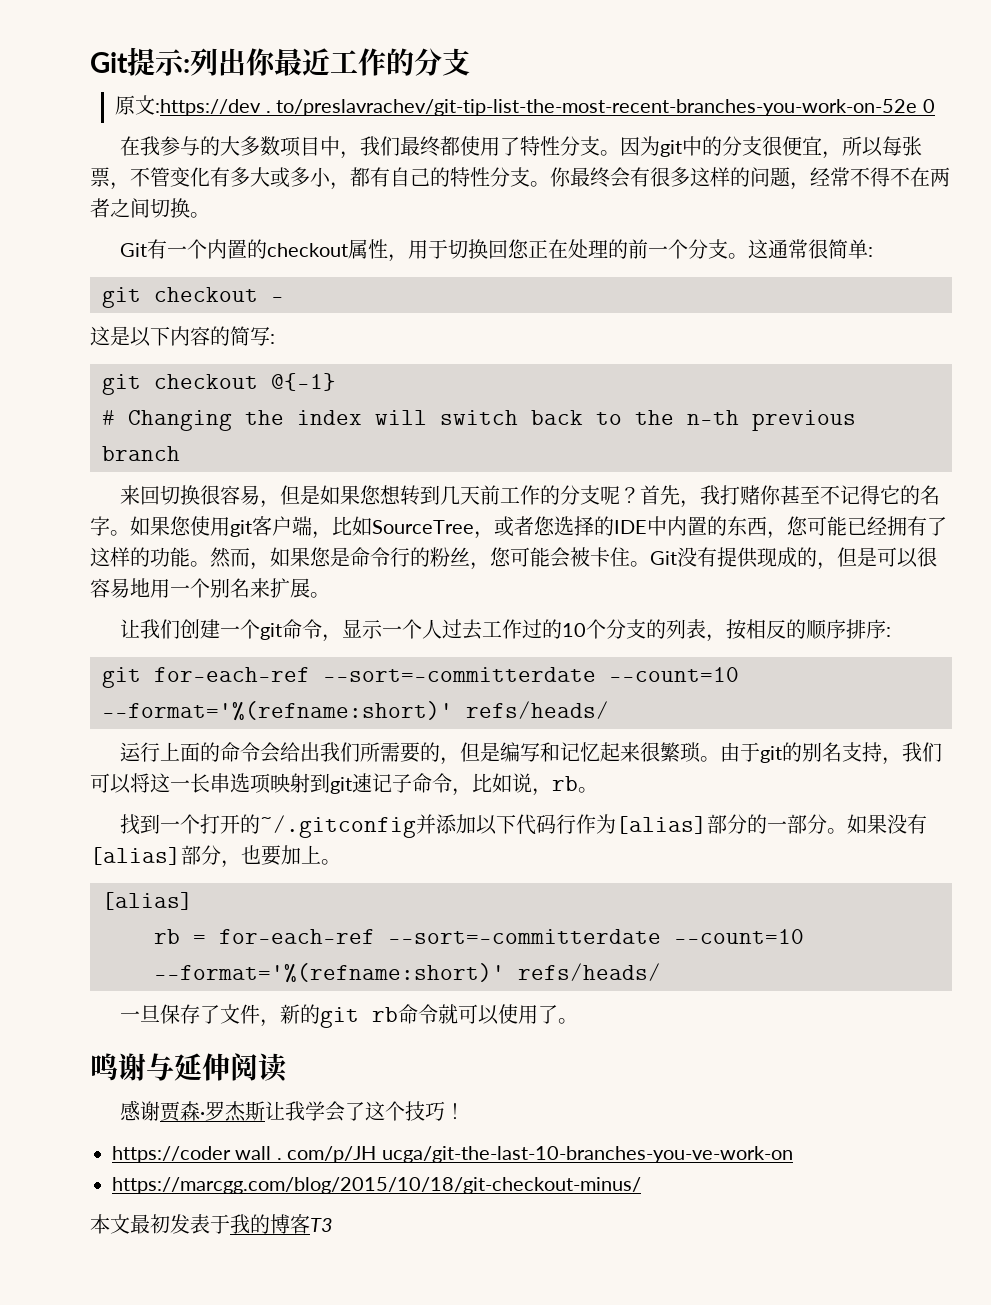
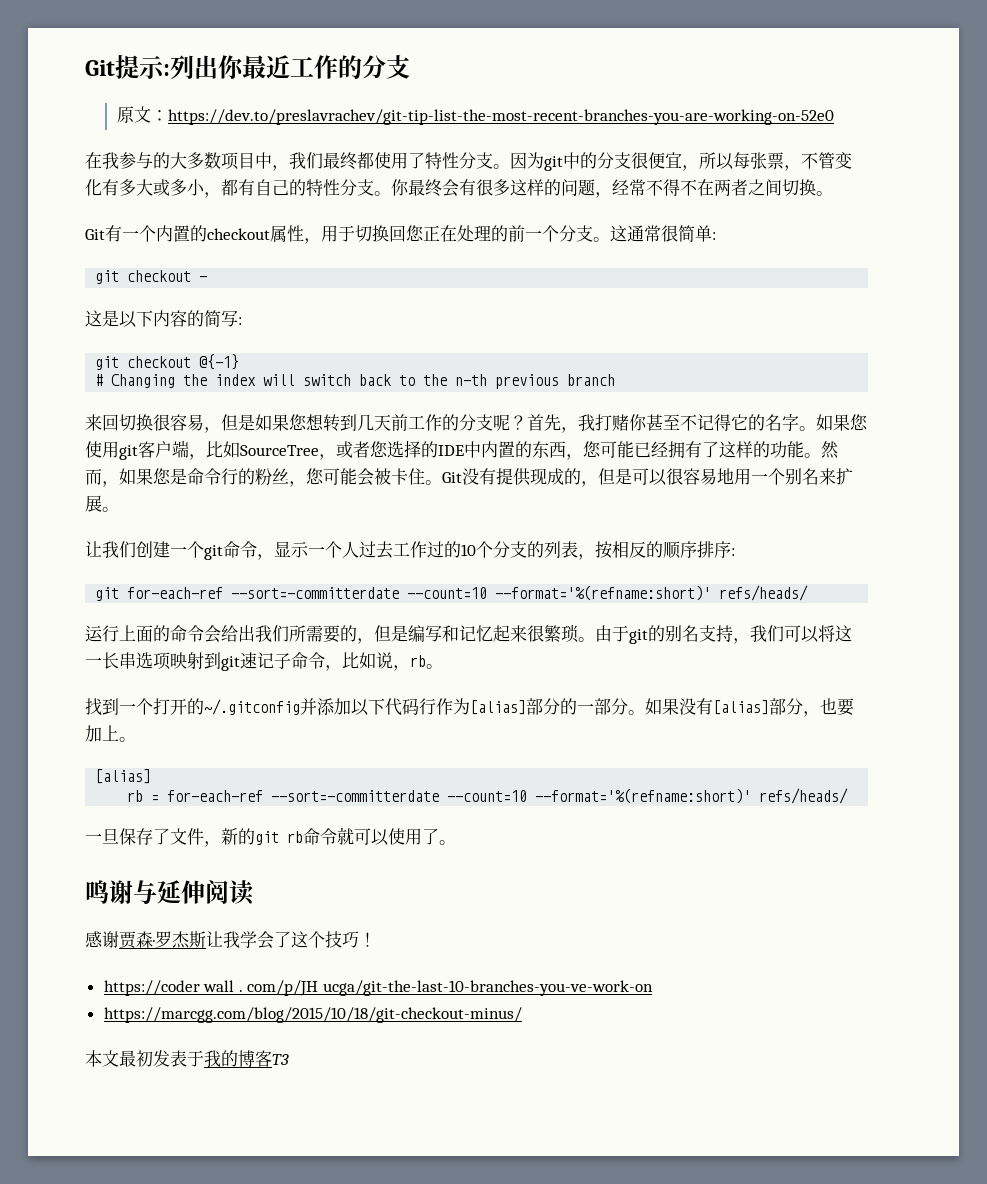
- 原文:https://dev . to/preslavrachev/git-tip-list-the-most-recent-branches-you-work-on-52e 0
+ 原文：https://dev.to/preslavrachev/git-tip-list-the-most-recent-branches-you-are-working-on-52e0

